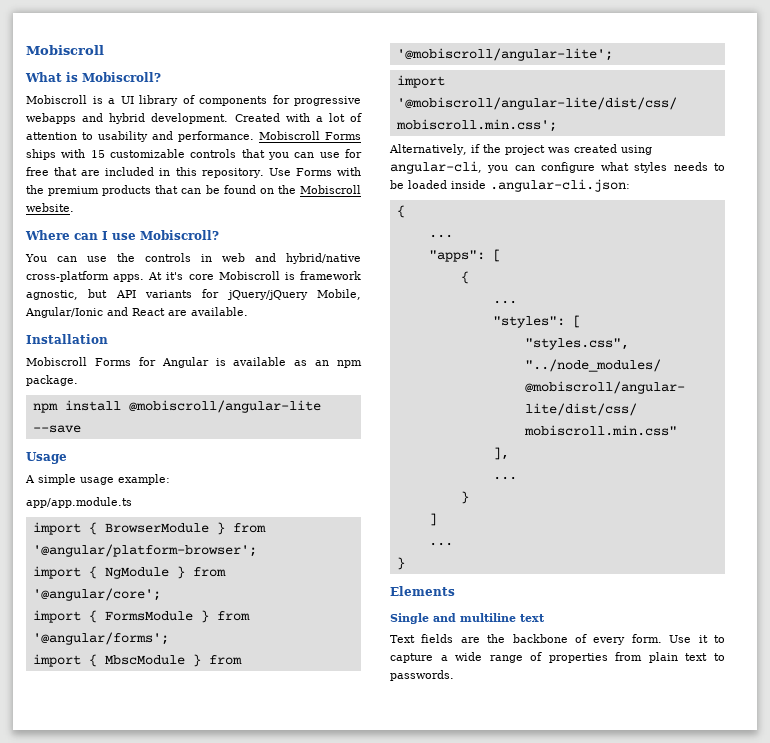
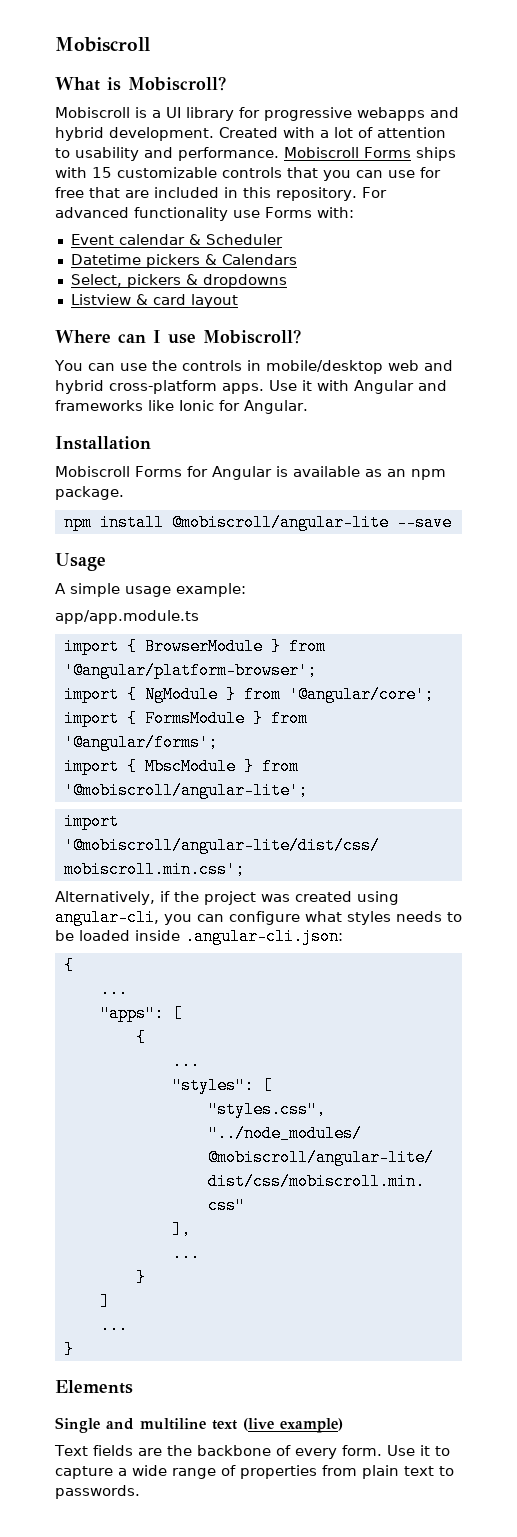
- Mobiscroll is a UI library of components for progressive webapps and hybrid development.
+ Mobiscroll is a UI library for progressive webapps and hybrid development.
- Use Forms with the premium products that can be found on the Mobiscroll website.
+ For advanced functionality use Forms with:
+ Event calendar & Scheduler
+ Datetime pickers & Calendars
+ Select, pickers & dropdowns
+ Listview & card layout
- You can use the controls in web and hybrid/native cross-platform apps.
+ You can use the controls in mobile/desktop web and hybrid cross-platform apps.
- At it's core Mobiscroll is framework agnostic, but API variants for jQuery/jQuery Mobile, Angular/Ionic and React are available.
+ Use it with Angular and frameworks like Ionic for Angular.
- Single and multiline text
+ Single and multiline text (live example)

